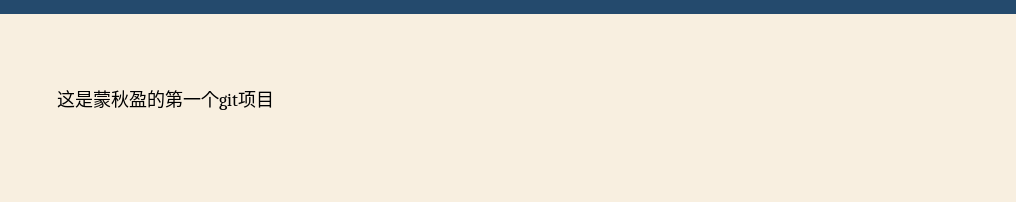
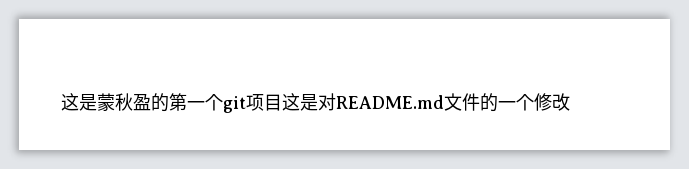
- 这是蒙秋盈的第一个git项目
+ 这是蒙秋盈的第一个git项目这是对README.md文件的一个修改

